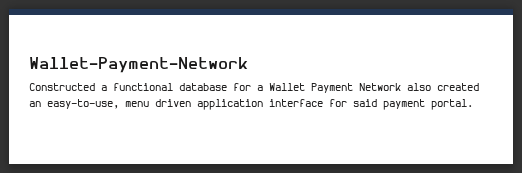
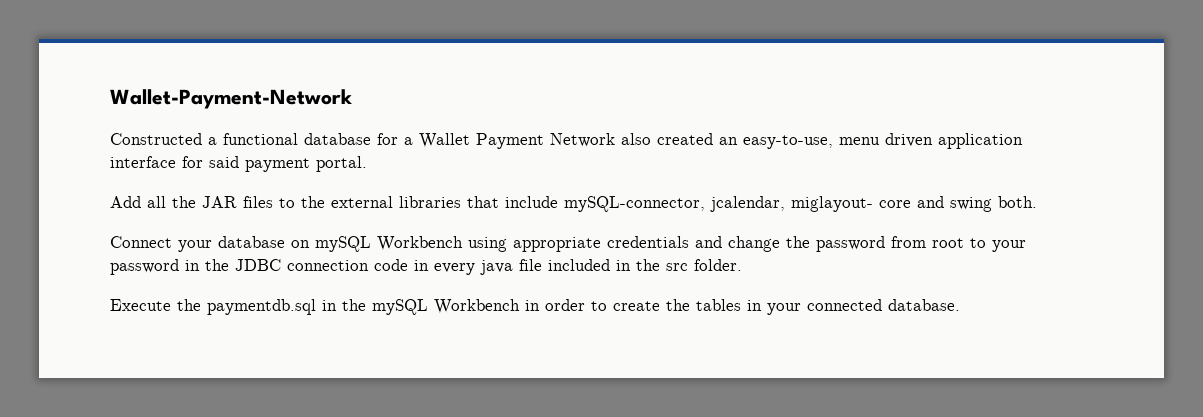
+ Add all the JAR files to the external libraries that include mySQL-connector, jcalendar, miglayout- core and swing both.
+ Connect your database on mySQL Workbench using appropriate credentials and change the password from root to your password in the JDBC connection code in every java file included in the src folder.
+ Execute the paymentdb.sql in the mySQL Workbench in order to create the tables in your connected database.

